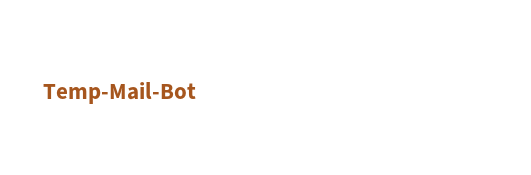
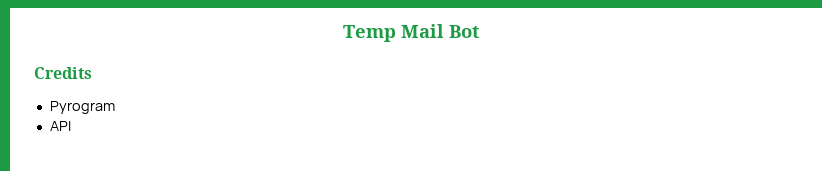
- Temp-Mail-Bot
+ Temp Mail Bot
+ Credits
+ Pyrogram
+ API

